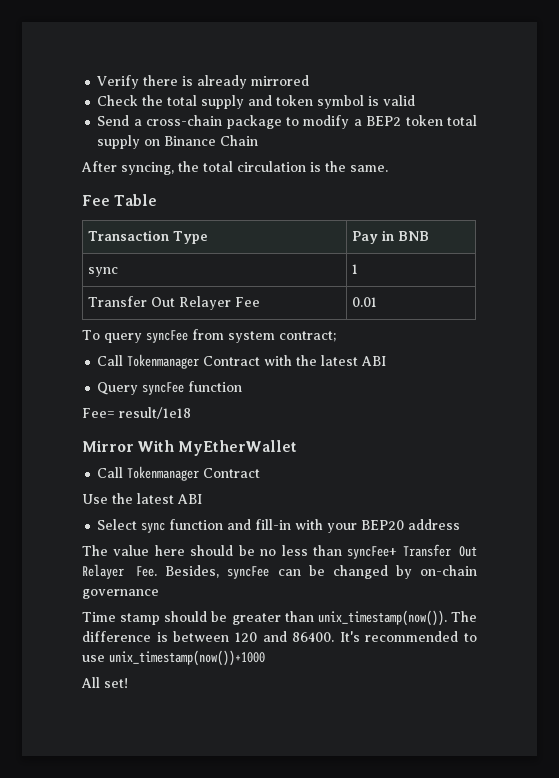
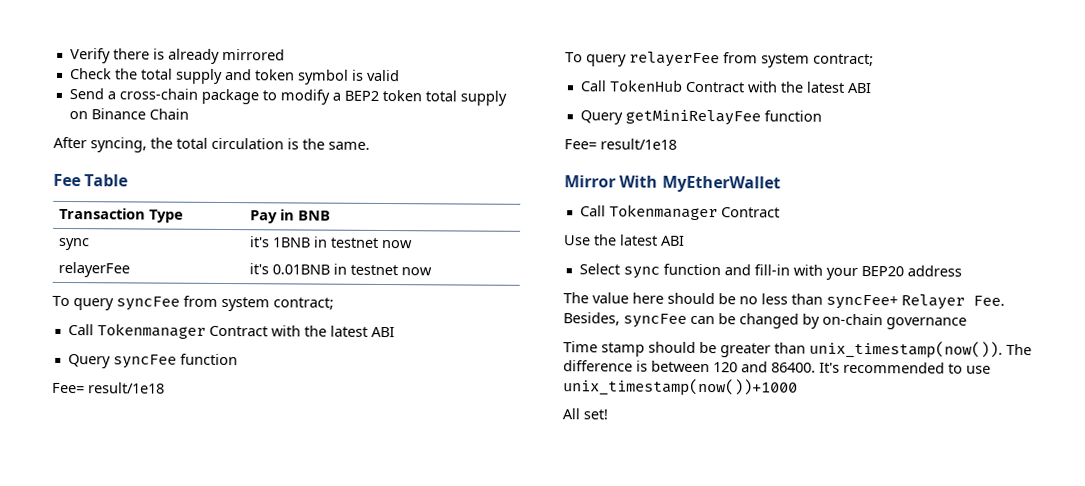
- sync | 1
- Transfer Out Relayer Fee | 0.01
+ sync | it's 1BNB in testnet now
+ relayerFee | it's 0.01BNB in testnet now
+ To query relayerFee from system contract;
+ Call TokenHub Contract with the latest ABI
+ Query getMiniRelayFee function
+ Fee= result/1e18
- The value here should be no less than syncFee+ Transfer Out Relayer Fee. Besides, syncFee can be changed by on-chain governance
+ The value here should be no less than syncFee+ Relayer Fee. Besides, syncFee can be changed by on-chain governance

